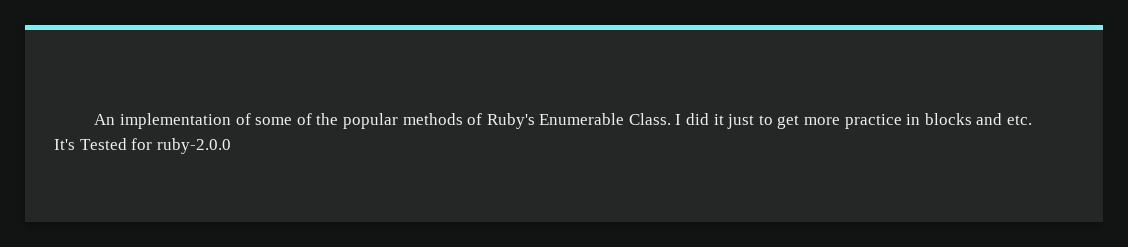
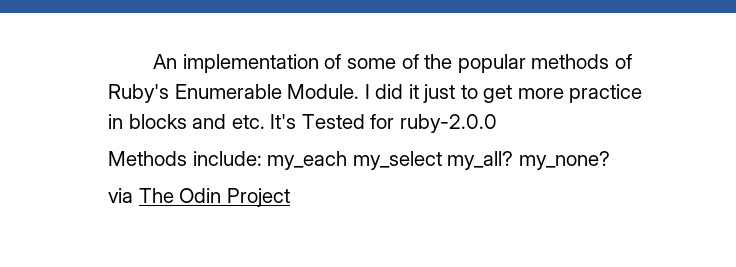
- An implementation of some of the popular methods of Ruby's Enumerable Class.
+ An implementation of some of the popular methods of Ruby's Enumerable Module.
+ Methods include: my_each my_select my_all? my_none?
+ via The Odin Project

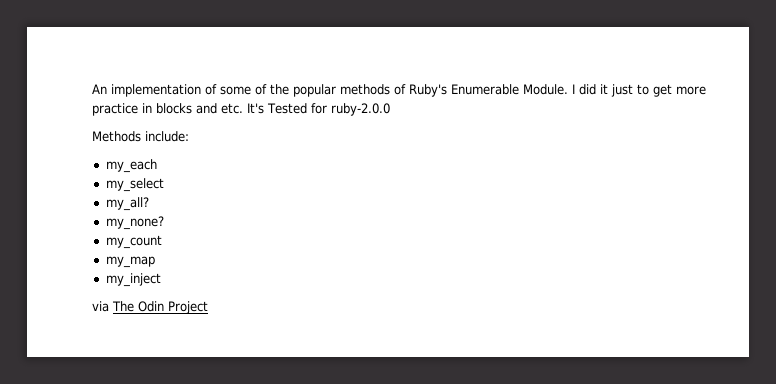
- Methods include: my_each my_select my_all? my_none?
+ Methods include:
+ my_each
+ my_select
+ my_all?
+ my_none?
+ my_count
+ my_map
+ my_inject

